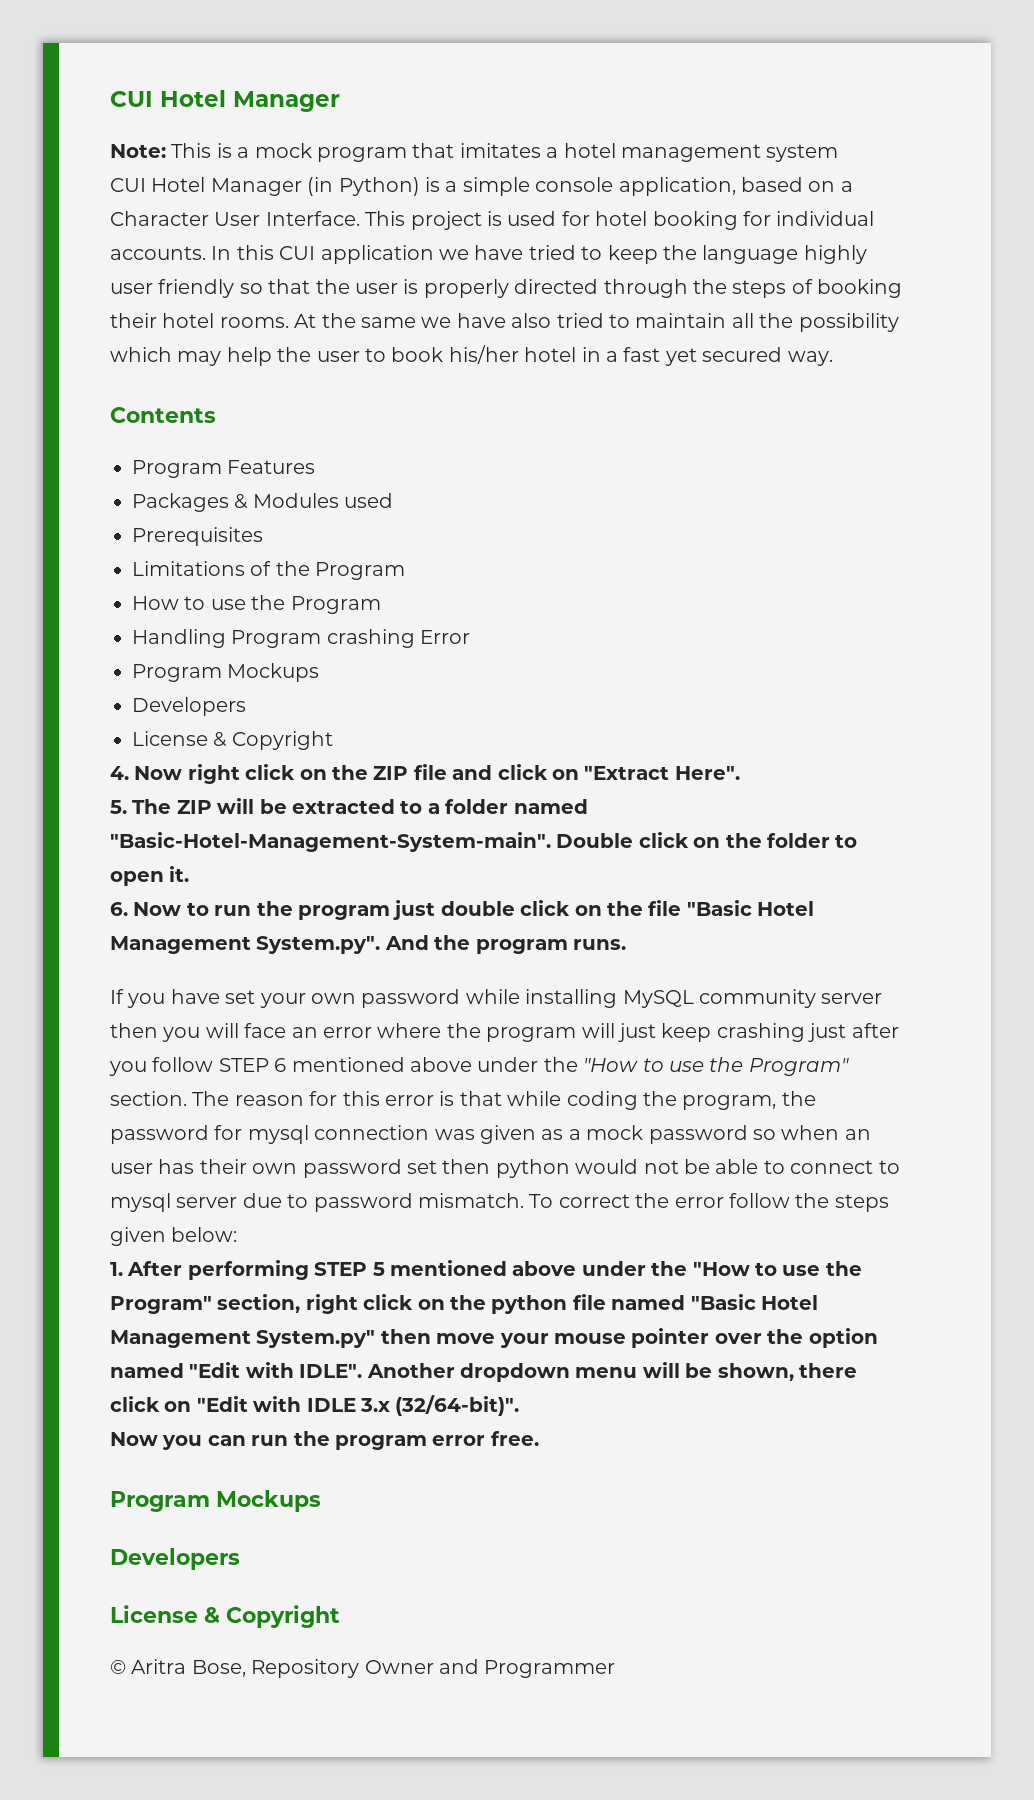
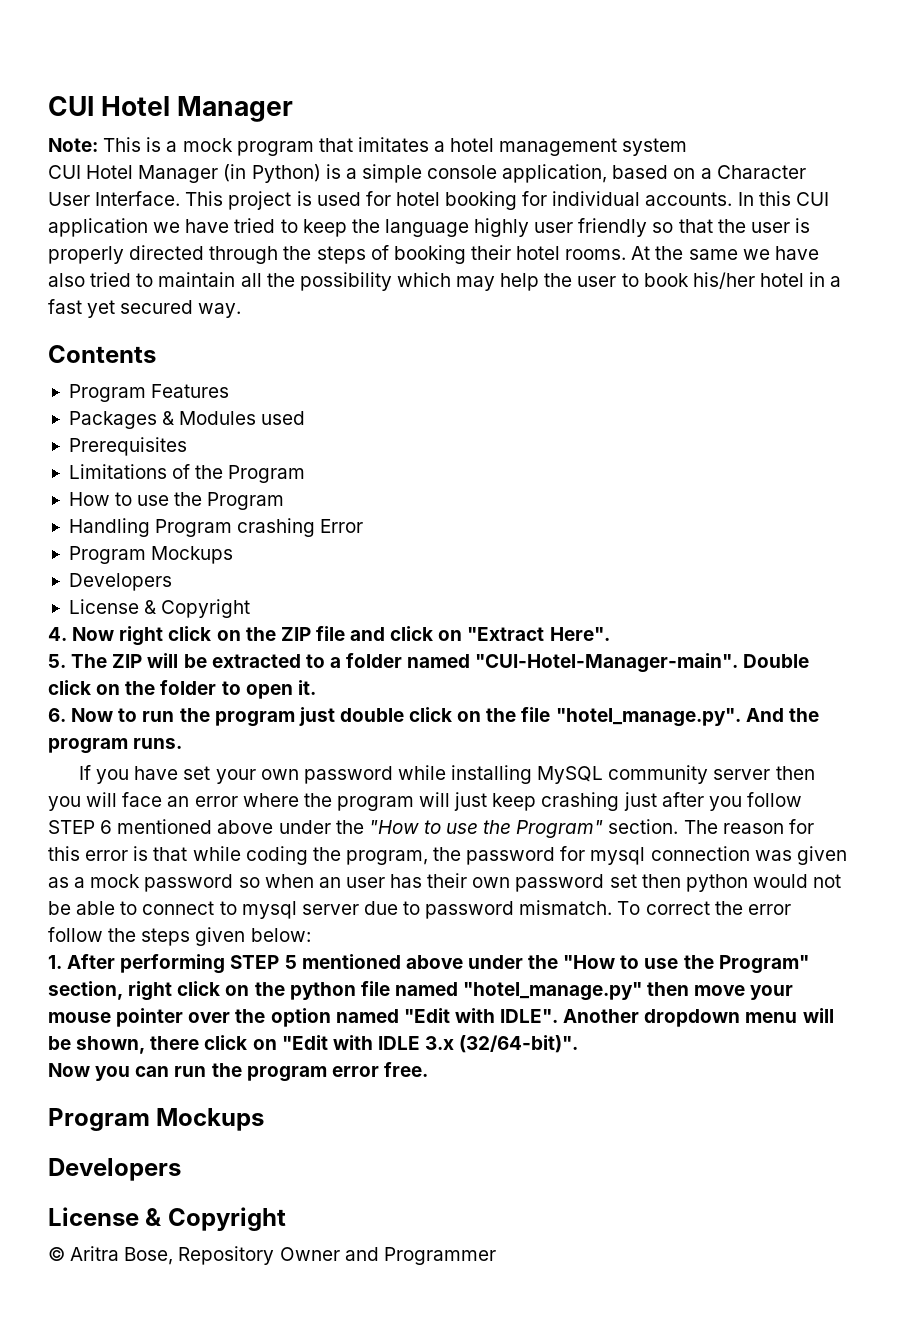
- 5. The ZIP will be extracted to a folder named "Basic-Hotel-Management-System-main".
+ 5. The ZIP will be extracted to a folder named "CUI-Hotel-Manager-main".
- 6. Now to run the program just double click on the file "Basic Hotel Management System.py". And the program runs.
+ 6. Now to run the program just double click on the file "hotel_manage.py". And the program runs.
- 1. After performing STEP 5 mentioned above under the "How to use the Program" section, right click on the python file named "Basic Hotel Management System.py" then move your mouse pointer over the option named "Edit with IDLE".
+ 1. After performing STEP 5 mentioned above under the "How to use the Program" section, right click on the python file named "hotel_manage.py" then move your mouse pointer over the option named "Edit with IDLE".

